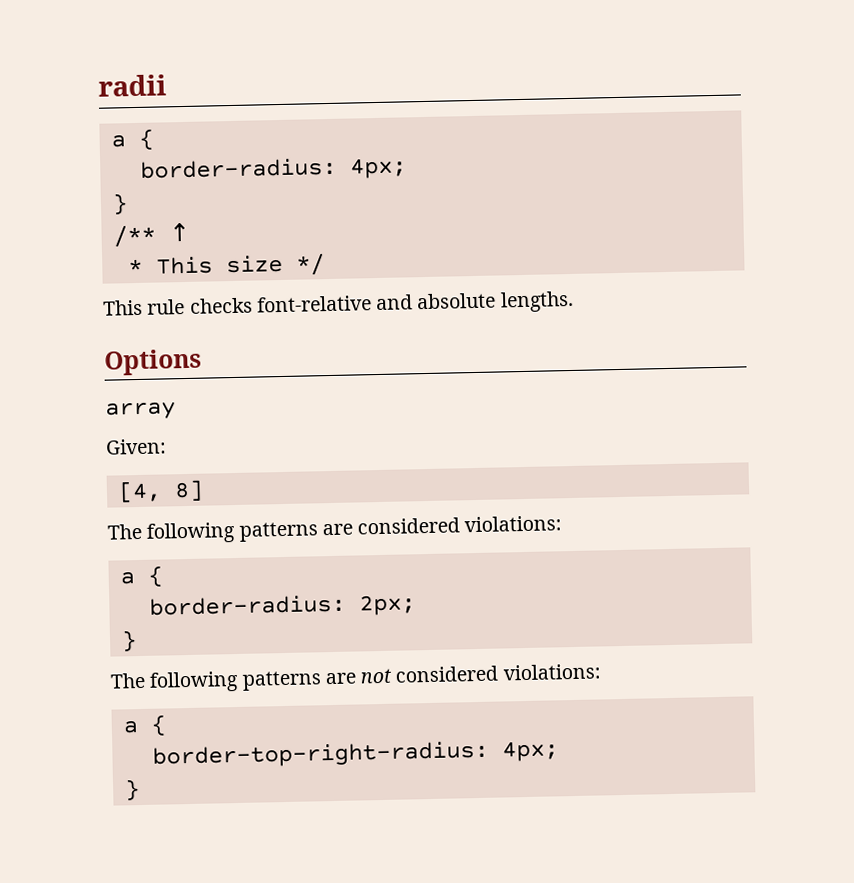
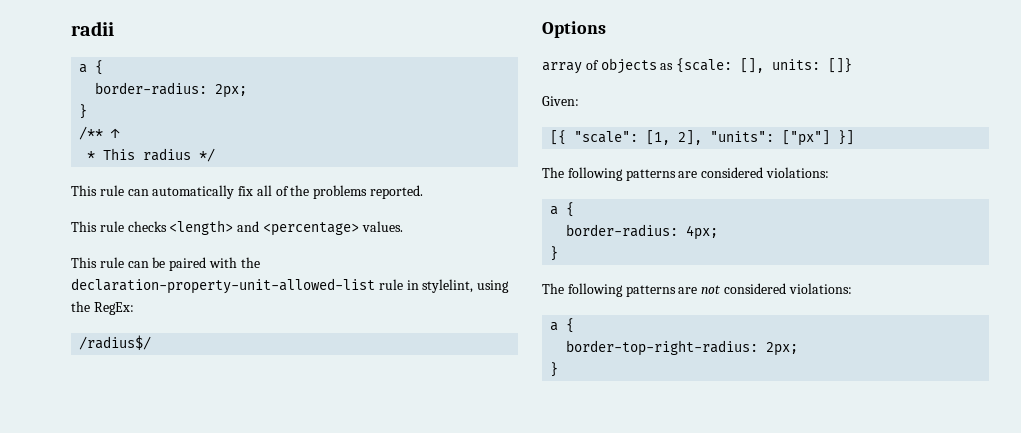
- border-radius: 4px;
+ border-radius: 2px;
- * This size */
+ * This radius */
- This rule checks font-relative and absolute lengths.
+ This rule can automatically fix all of the problems reported.
+ This rule checks <length> and <percentage> values.
+ This rule can be paired with the declaration-property-unit-allowed-list rule in stylelint, using the RegEx:
+ /radius$/
  Options
- array
+ array of objects as {scale: [], units: []}
  Given:
- [4, 8]
+ [{ "scale": [1, 2], "units": ["px"] }]
- border-radius: 2px;
+ border-radius: 4px;
- border-top-right-radius: 4px;
+ border-top-right-radius: 2px;

